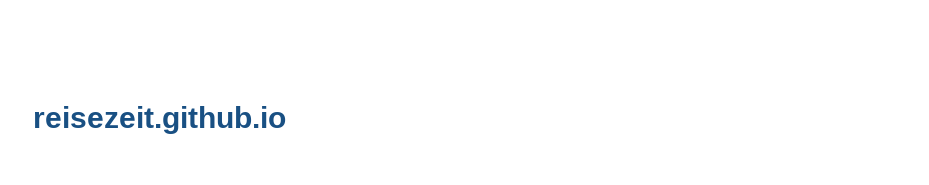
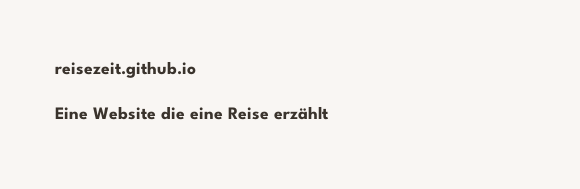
+ Eine Website die eine Reise erzählt

